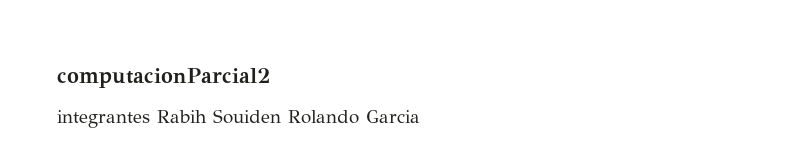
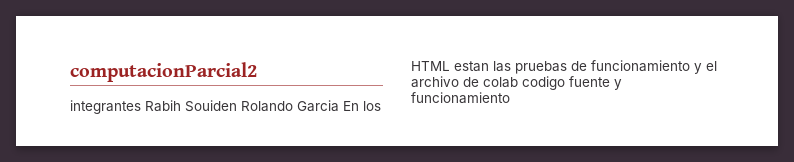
- integrantes Rabih Souiden Rolando Garcia
+ integrantes Rabih Souiden Rolando Garcia En los HTML estan las pruebas de funcionamiento y el archivo de colab codigo fuente y funcionamiento

